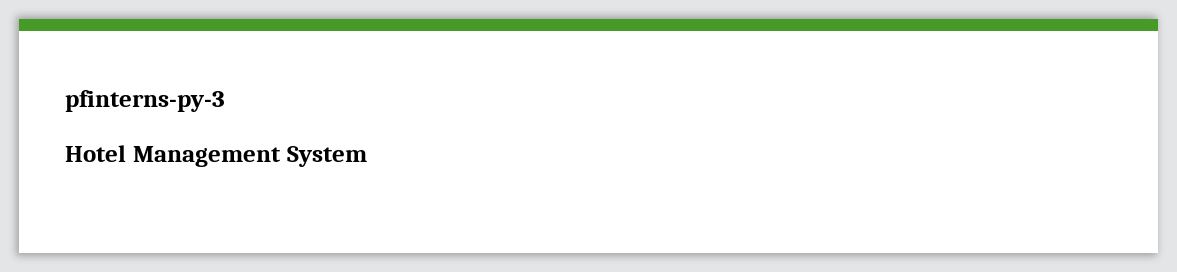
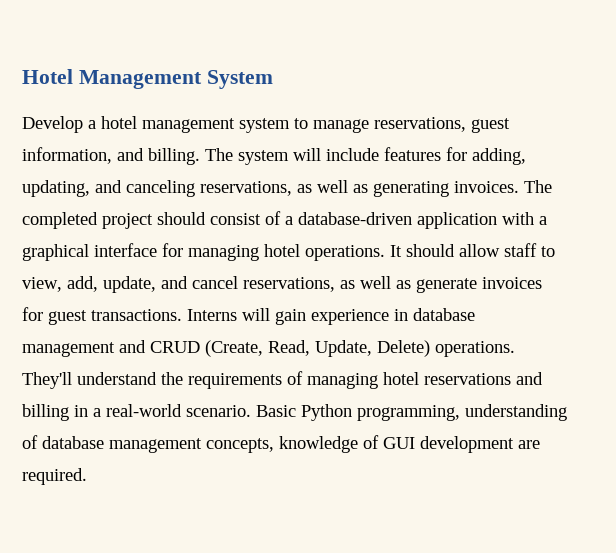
- pfinterns-py-3
+ Develop a hotel management system to manage reservations, guest information, and billing. The system will include features for adding, updating, and canceling reservations, as well as generating invoices. The completed project should consist of a database-driven application with a graphical interface for managing hotel operations. It should allow staff to view, add, update, and cancel reservations, as well as generate invoices for guest transactions. Interns will gain experience in database management and CRUD (Create, Read, Update, Delete) operations. They'll understand the requirements of managing hotel reservations and billing in a real-world scenario. Basic Python programming, understanding of database management concepts, knowledge of GUI development are required.

